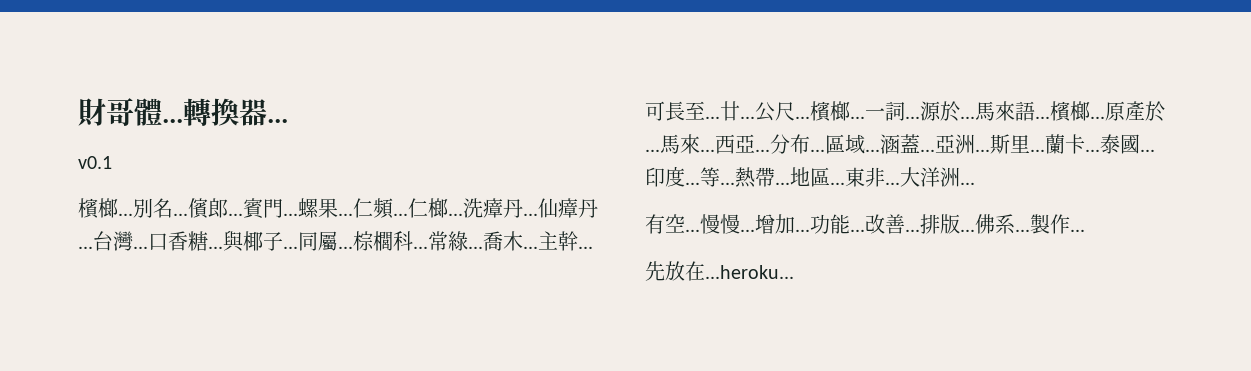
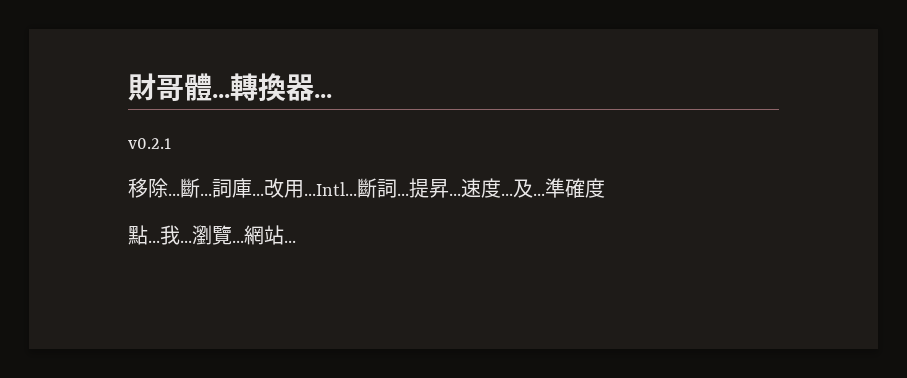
- v0.1
- 檳榔...別名...儐郎...賓門...螺果...仁頻...仁榔...洗瘴丹...仙瘴丹...台灣...口香糖...與椰子...同屬...棕櫚科...常綠...喬木...主幹...可長至...廿...公尺...檳榔...一詞...源於...馬來語...檳榔...原產於...馬來...西亞...分布...區域...涵蓋...亞洲...斯里...蘭卡...泰國...印度...等...熱帶...地區...東非...大洋洲...
- 有空...慢慢...增加...功能...改善...排版...佛系...製作...
- 先放在...heroku...
+ v0.2.1
+ 移除...斷...詞庫...改用...Intl...斷詞...提昇...速度...及...準確度
+ 點...我...瀏覽...網站...

